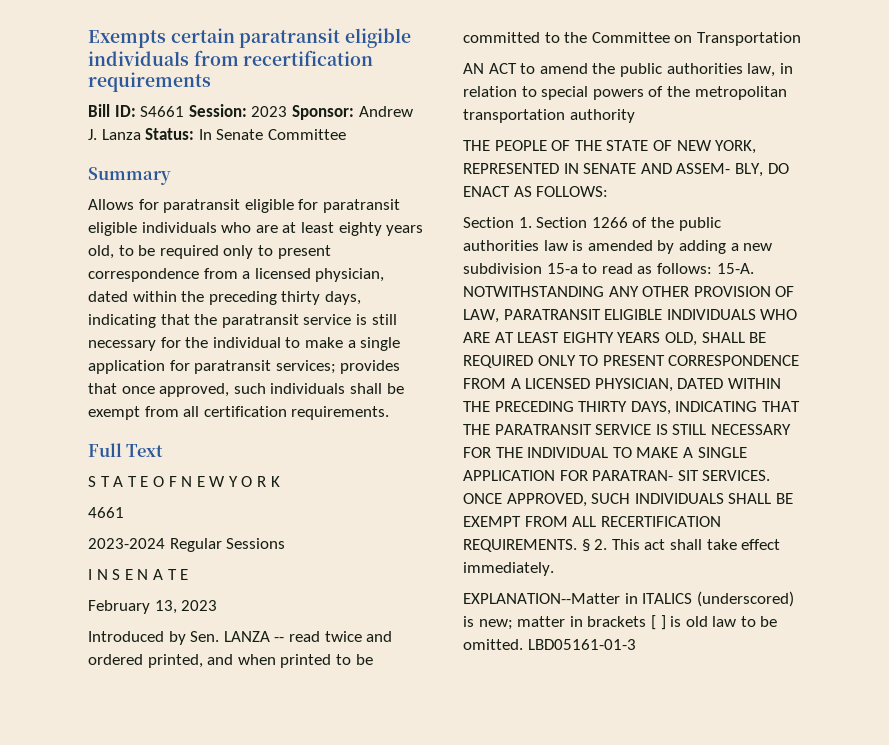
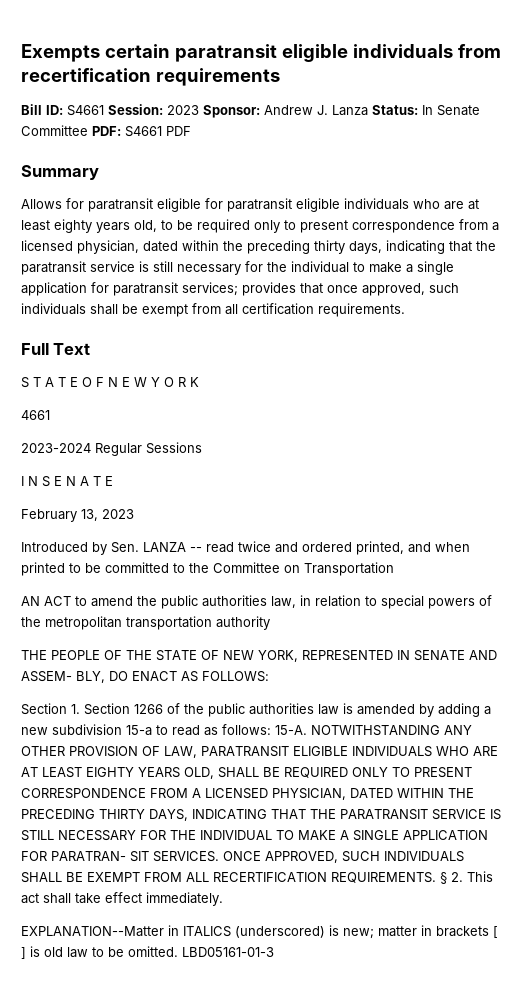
- Bill ID: S4661 Session: 2023 Sponsor: Andrew J. Lanza Status: In Senate Committee
+ Bill ID: S4661 Session: 2023 Sponsor: Andrew J. Lanza Status: In Senate Committee PDF: S4661 PDF

